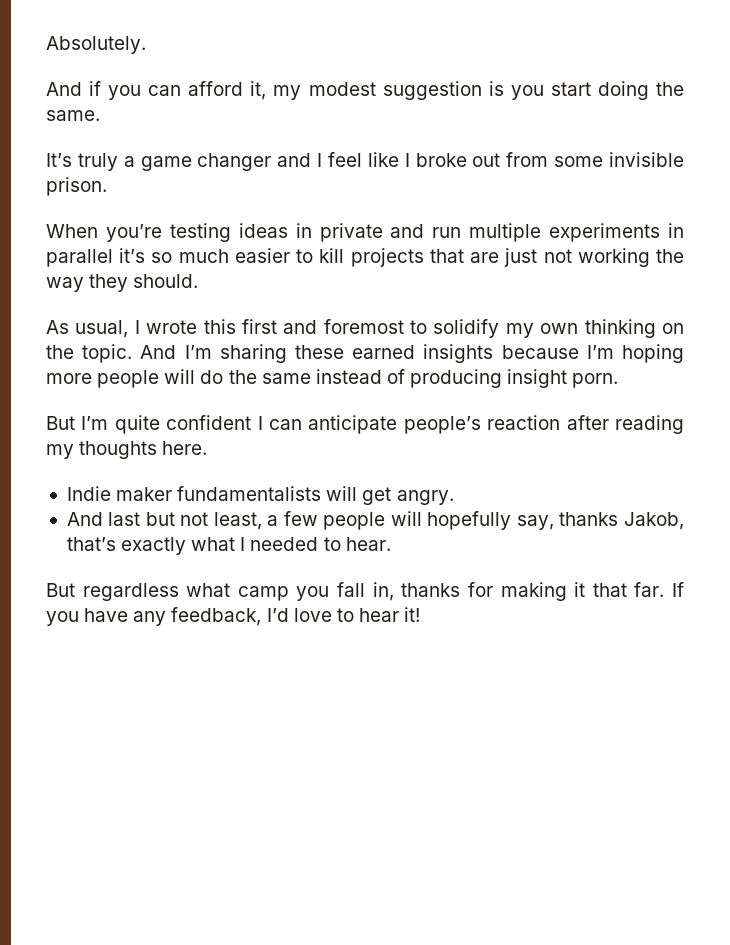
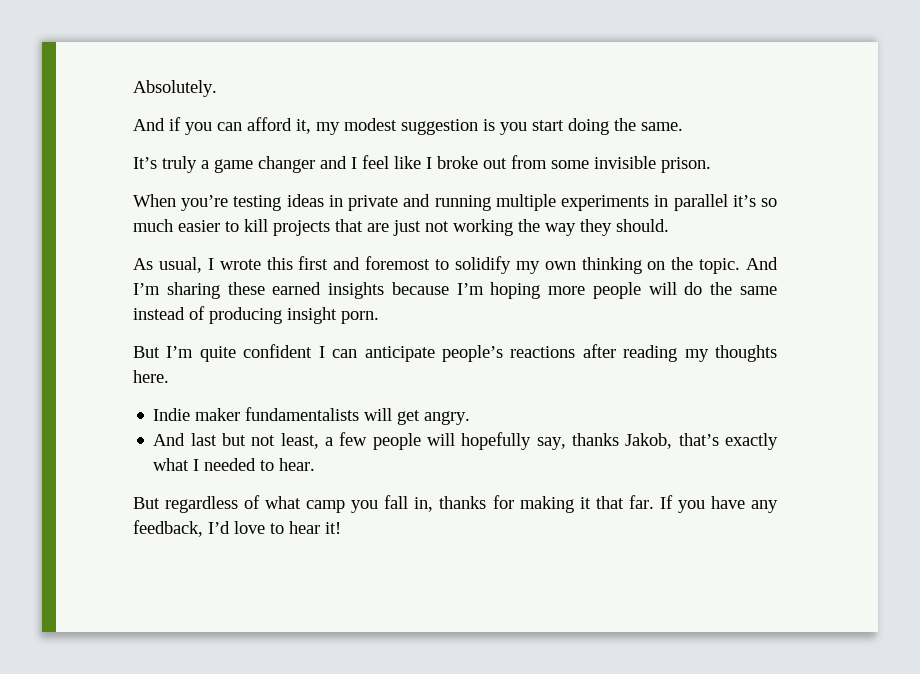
- When you’re testing ideas in private and run multiple experiments in parallel it’s so much easier to kill projects that are just not working the way they should.
+ When you’re testing ideas in private and running multiple experiments in parallel it’s so much easier to kill projects that are just not working the way they should.
- But I’m quite confident I can anticipate people’s reaction after reading my thoughts here.
+ But I’m quite confident I can anticipate people’s reactions after reading my thoughts here.
- But regardless what camp you fall in, thanks for making it that far.
+ But regardless of what camp you fall in, thanks for making it that far.

